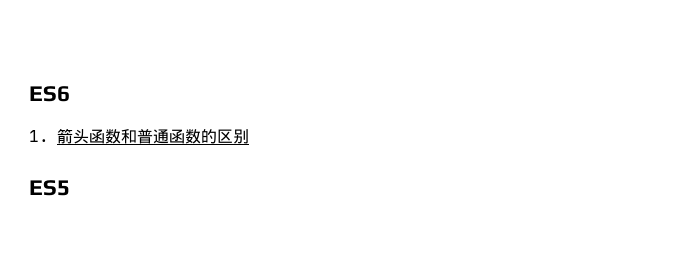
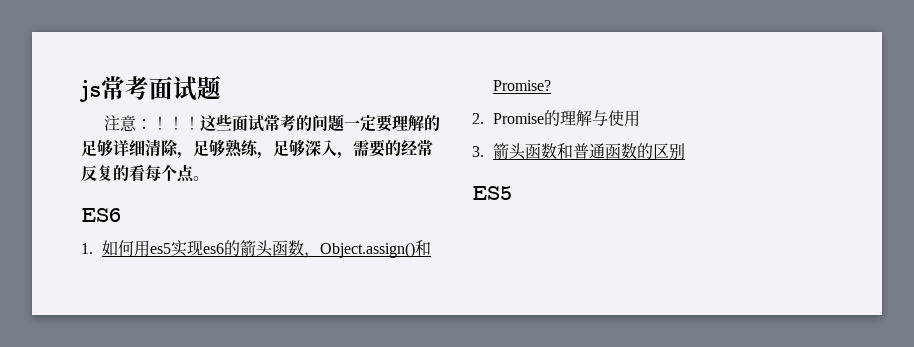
+ js常考面试题
+ 注意：！！！这些面试常考的问题一定要理解的足够详细清除，足够熟练，足够深入，需要的经常反复的看每个点。
  ES6
- 1.箭头函数和普通函数的区别
+ 1.如何用es5实现es6的箭头函数，Object.assign()和Promise?
+ 2. Promise的理解与使用
+ 3.箭头函数和普通函数的区别

